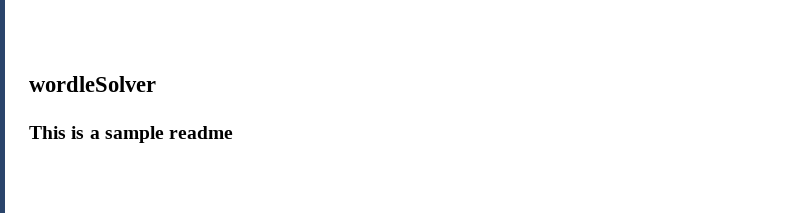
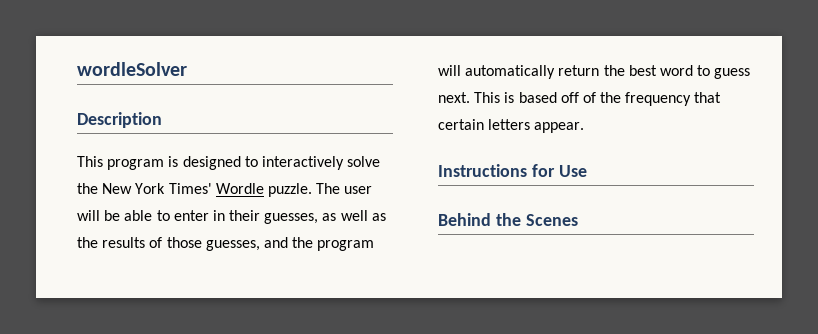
- This is a sample readme
+ Description
+ This program is designed to interactively solve the New York Times' Wordle puzzle. The user will be able to enter in their guesses, as well as the results of those guesses, and the program will automatically return the best word to guess next. This is based off of the frequency that certain letters appear.
+ Instructions for Use
+ Behind the Scenes

